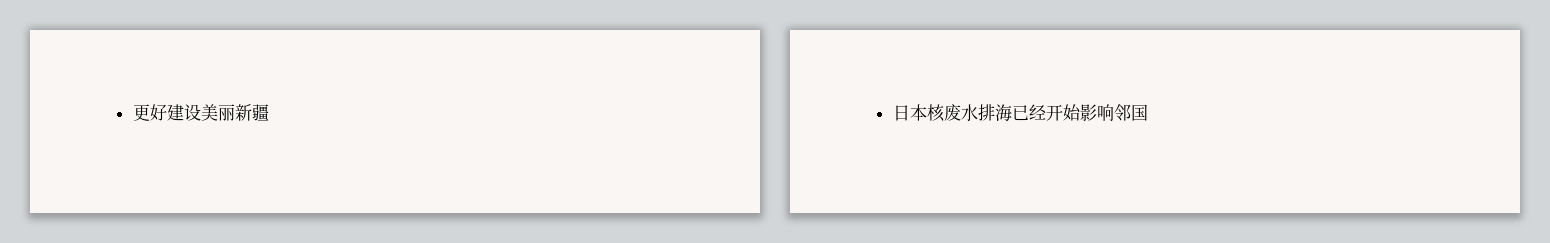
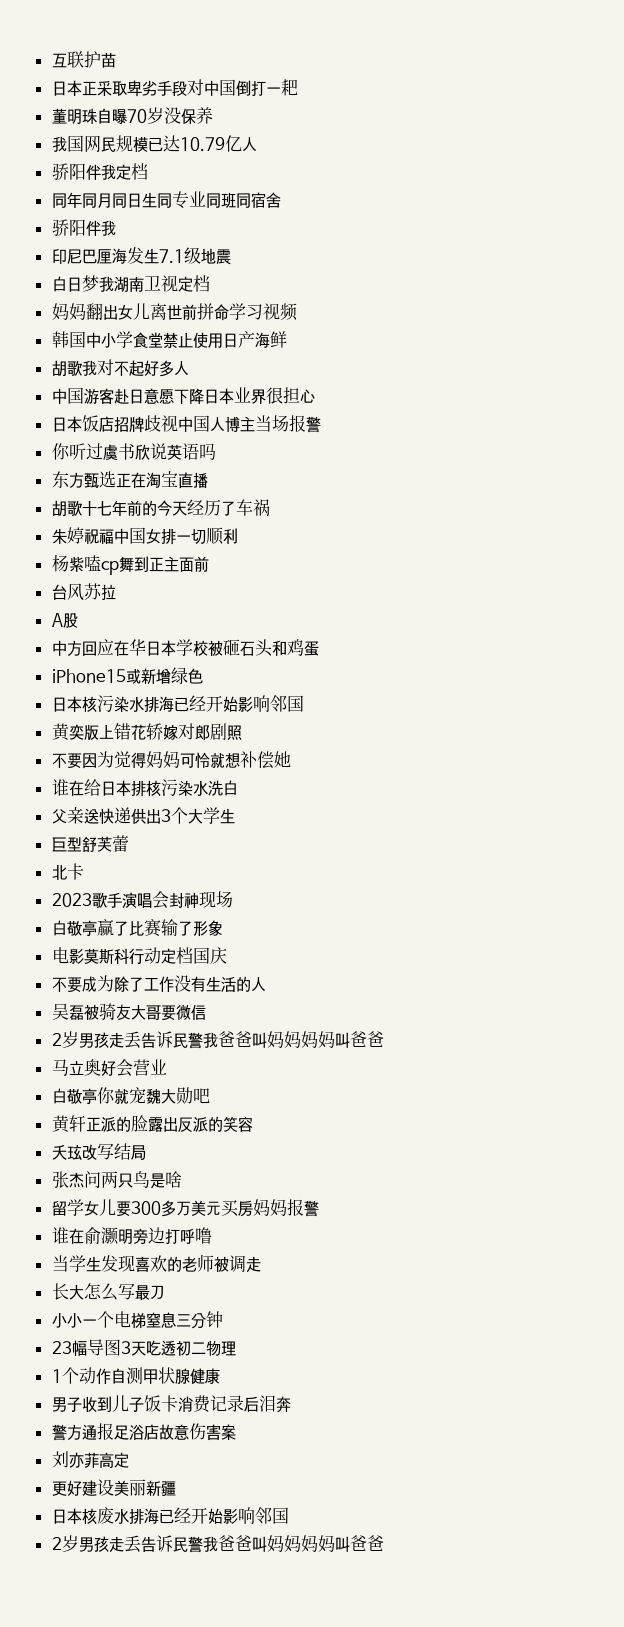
+ 互联护苗
+ 日本正采取卑劣手段对中国倒打一耙
+ 董明珠自曝70岁没保养
+ 我国网民规模已达10.79亿人
+ 骄阳伴我定档
+ 同年同月同日生同专业同班同宿舍
+ 骄阳伴我
+ 印尼巴厘海发生7.1级地震
+ 白日梦我湖南卫视定档
+ 妈妈翻出女儿离世前拼命学习视频
+ 韩国中小学食堂禁止使用日产海鲜
+ 胡歌我对不起好多人
+ 中国游客赴日意愿下降日本业界很担心
+ 日本饭店招牌歧视中国人博主当场报警
+ 你听过虞书欣说英语吗
+ 东方甄选正在淘宝直播
+ 胡歌十七年前的今天经历了车祸
+ 朱婷祝福中国女排一切顺利
+ 杨紫嗑cp舞到正主面前
+ 台风苏拉
+ A股
+ 中方回应在华日本学校被砸石头和鸡蛋
+ iPhone15或新增绿色
+ 日本核污染水排海已经开始影响邻国
+ 黄奕版上错花轿嫁对郎剧照
+ 不要因为觉得妈妈可怜就想补偿她
+ 谁在给日本排核污染水洗白
+ 父亲送快递供出3个大学生
+ 巨型舒芙蕾
+ 北卡
+ 2023歌手演唱会封神现场
+ 白敬亭赢了比赛输了形象
+ 电影莫斯科行动定档国庆
+ 不要成为除了工作没有生活的人
+ 吴磊被骑友大哥要微信
+ 2岁男孩走丢告诉民警我爸爸叫妈妈妈妈叫爸爸
+ 马立奥好会营业
+ 白敬亭你就宠魏大勋吧
+ 黄轩正派的脸露出反派的笑容
+ 夭玹改写结局
+ 张杰问两只鸟是啥
+ 留学女儿要300多万美元买房妈妈报警
+ 谁在俞灏明旁边打呼噜
+ 当学生发现喜欢的老师被调走
+ 长大怎么写最刀
+ 小小一个电梯窒息三分钟
+ 23幅导图3天吃透初二物理
+ 1个动作自测甲状腺健康
+ 男子收到儿子饭卡消费记录后泪奔
+ 警方通报足浴店故意伤害案
+ 刘亦菲高定
  日本核废水排海已经开始影响邻国
+ 2岁男孩走丢告诉民警我爸爸叫妈妈妈妈叫爸爸

